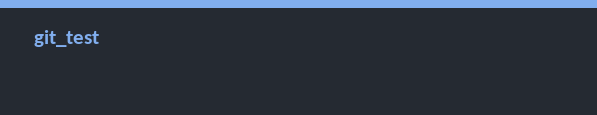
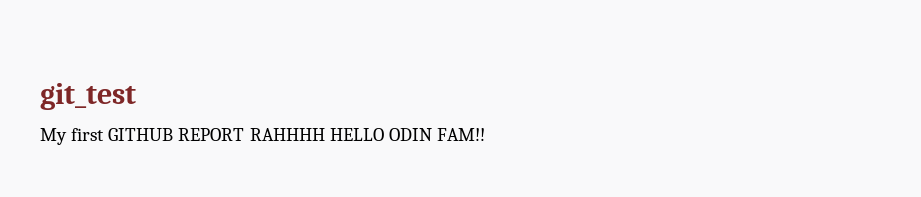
+ My first GITHUB REPORT RAHHHH HELLO ODIN FAM!!

